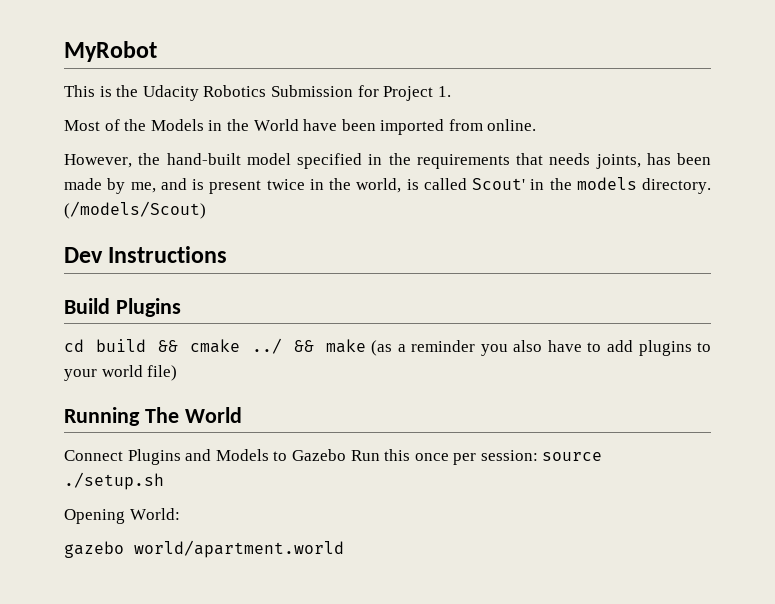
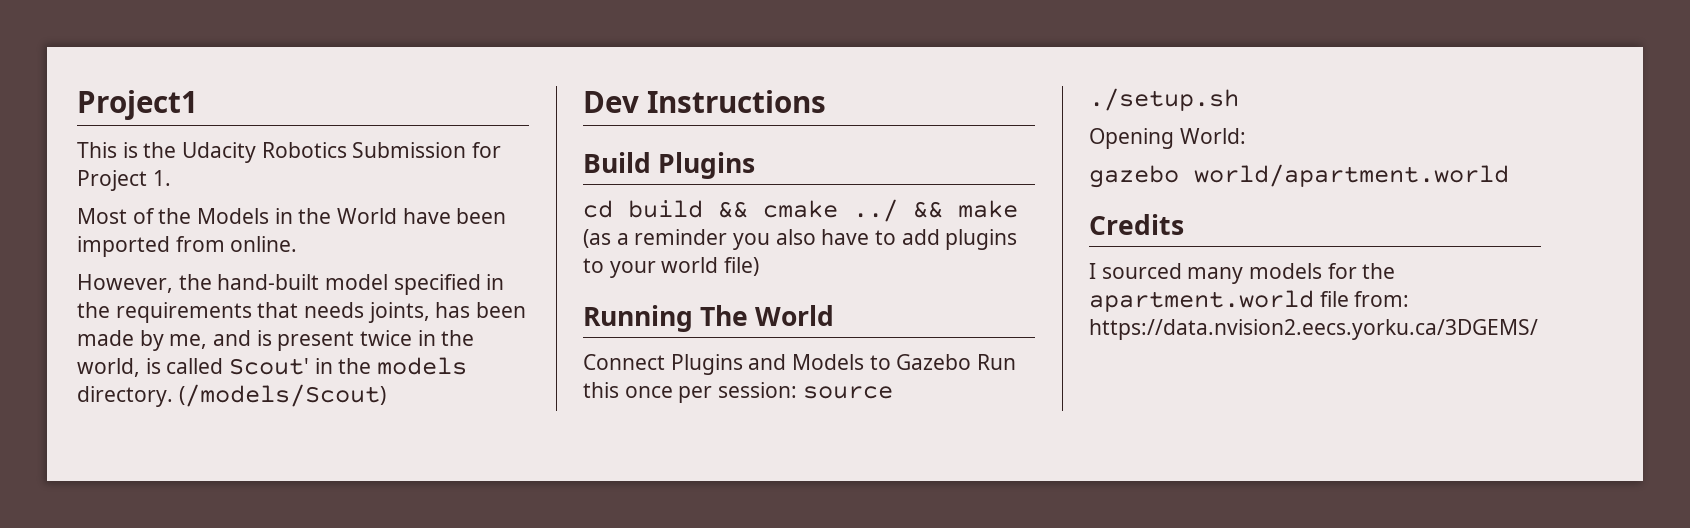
- MyRobot
+ Project1
+ Credits
+ I sourced many models for the apartment.world file from: https://data.nvision2.eecs.yorku.ca/3DGEMS/

